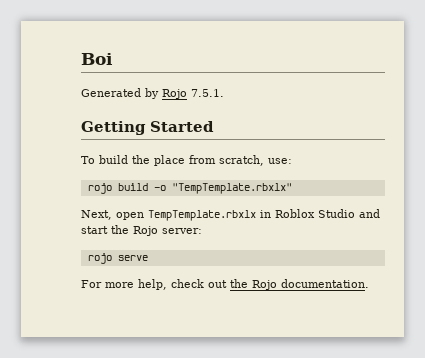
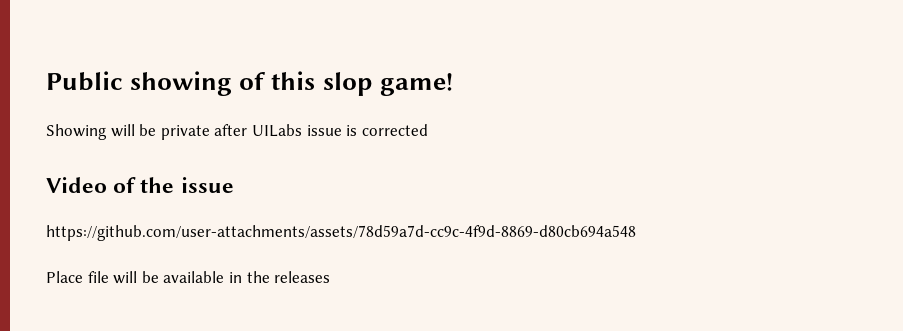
- Boi
- Generated by Rojo 7.5.1.
- Getting Started
- To build the place from scratch, use:
- rojo build -o "TempTemplate.rbxlx"
- Next, open TempTemplate.rbxlx in Roblox Studio and start the Rojo server:
- rojo serve
- For more help, check out the Rojo documentation.
+ Public showing of this slop game!
+ Showing will be private after UILabs issue is corrected
+ Video of the issue
+ https://github.com/user-attachments/assets/78d59a7d-cc9c-4f9d-8869-d80cb694a548
+ Place file will be available in the releases

